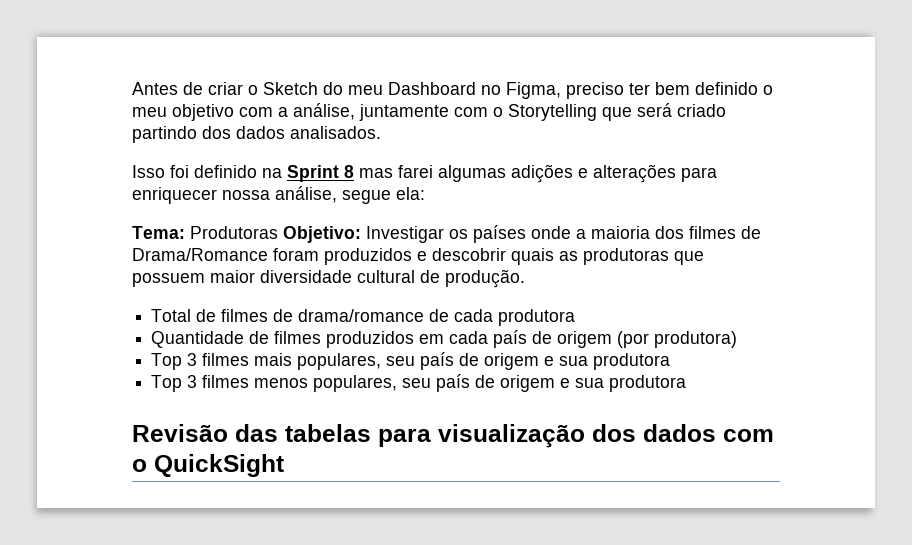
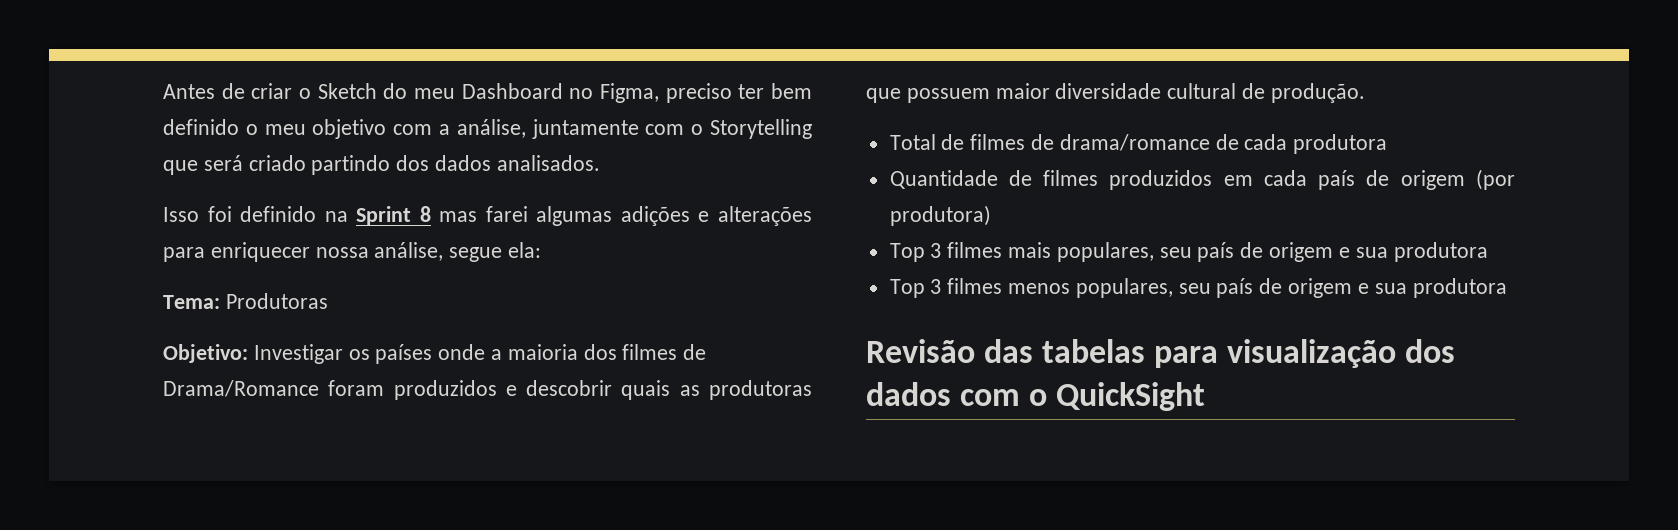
- Tema: Produtoras Objetivo: Investigar os países onde a maioria dos filmes de Drama/Romance foram produzidos e descobrir quais as produtoras que possuem maior diversidade cultural de produção.
+ Tema: Produtoras
+ Objetivo: Investigar os países onde a maioria dos filmes de Drama/Romance foram produzidos e descobrir quais as produtoras que possuem maior diversidade cultural de produção.

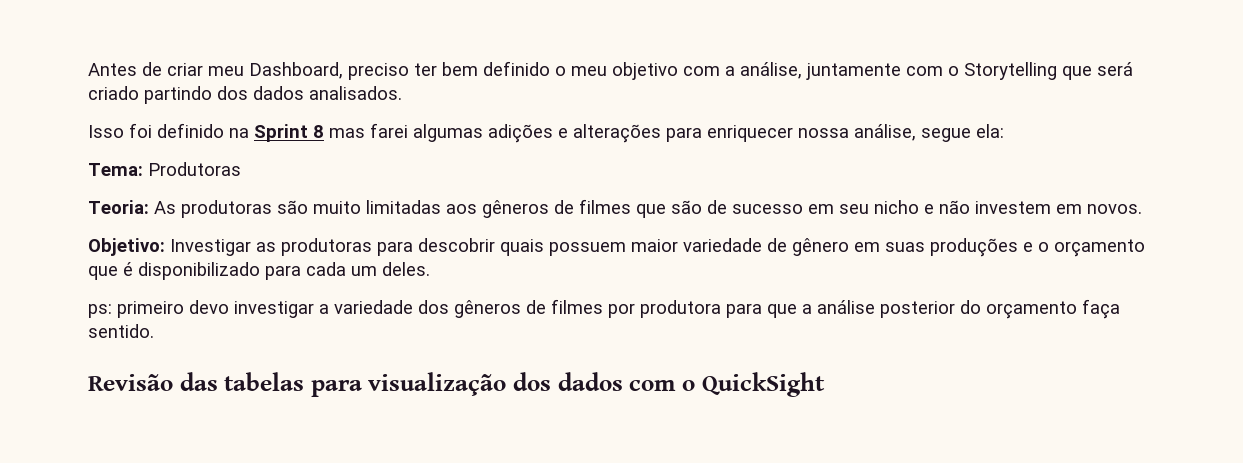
- Antes de criar o Sketch do meu Dashboard no Figma, preciso ter bem definido o meu objetivo com a análise, juntamente com o Storytelling que será criado partindo dos dados analisados.
+ Antes de criar meu Dashboard, preciso ter bem definido o meu objetivo com a análise, juntamente com o Storytelling que será criado partindo dos dados analisados.
- Objetivo: Investigar os países onde a maioria dos filmes de Drama/Romance foram produzidos e descobrir quais as produtoras que possuem maior diversidade cultural de produção.
- Total de filmes de drama/romance de cada produtora
- Quantidade de filmes produzidos em cada país de origem (por produtora)
- Top 3 filmes mais populares, seu país de origem e sua produtora
- Top 3 filmes menos populares, seu país de origem e sua produtora
+ Teoria: As produtoras são muito limitadas aos gêneros de filmes que são de sucesso em seu nicho e não investem em novos.
+ Objetivo: Investigar as produtoras para descobrir quais possuem maior variedade de gênero em suas produções e o orçamento que é disponibilizado para cada um deles.
+ ps: primeiro devo investigar a variedade dos gêneros de filmes por produtora para que a análise posterior do orçamento faça sentido.

